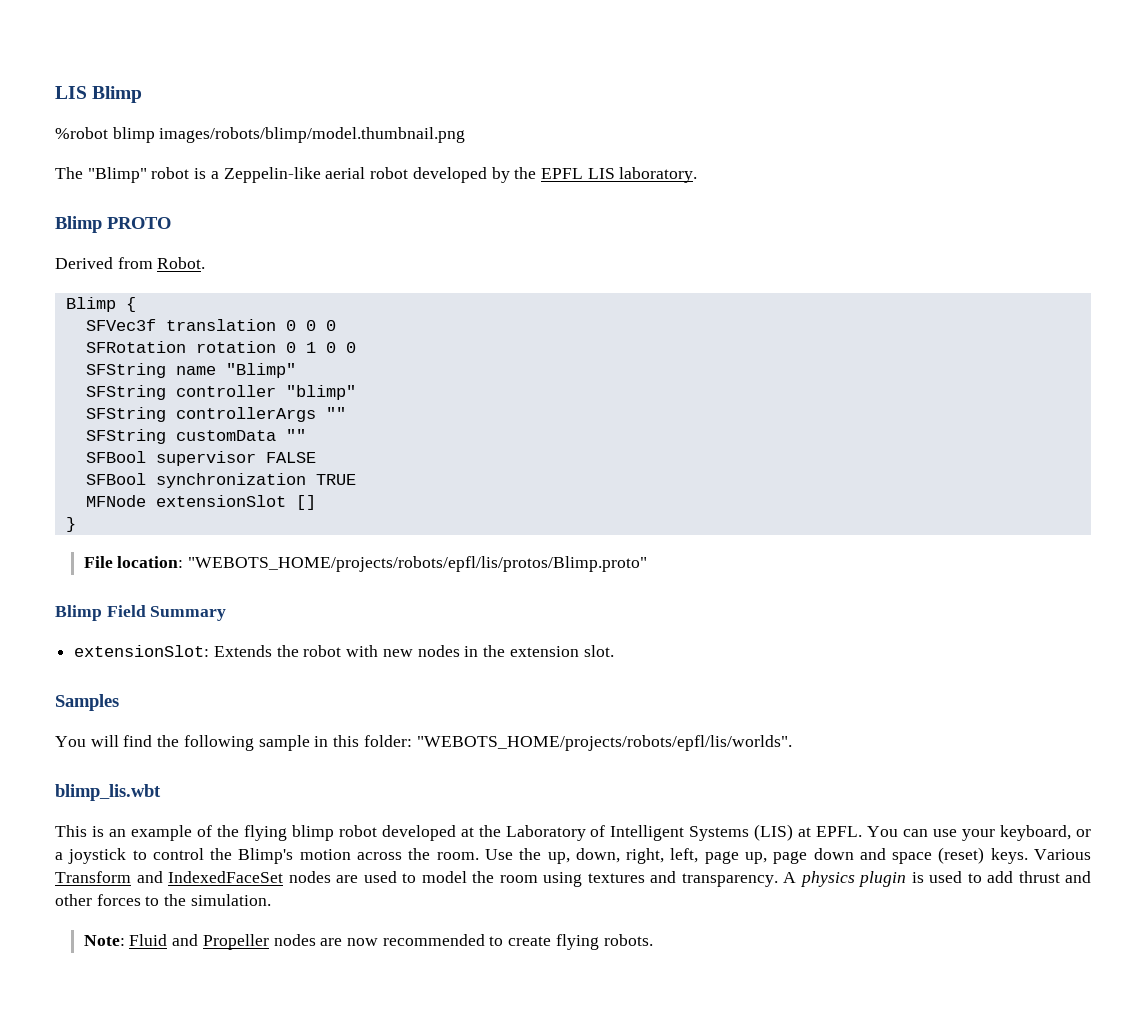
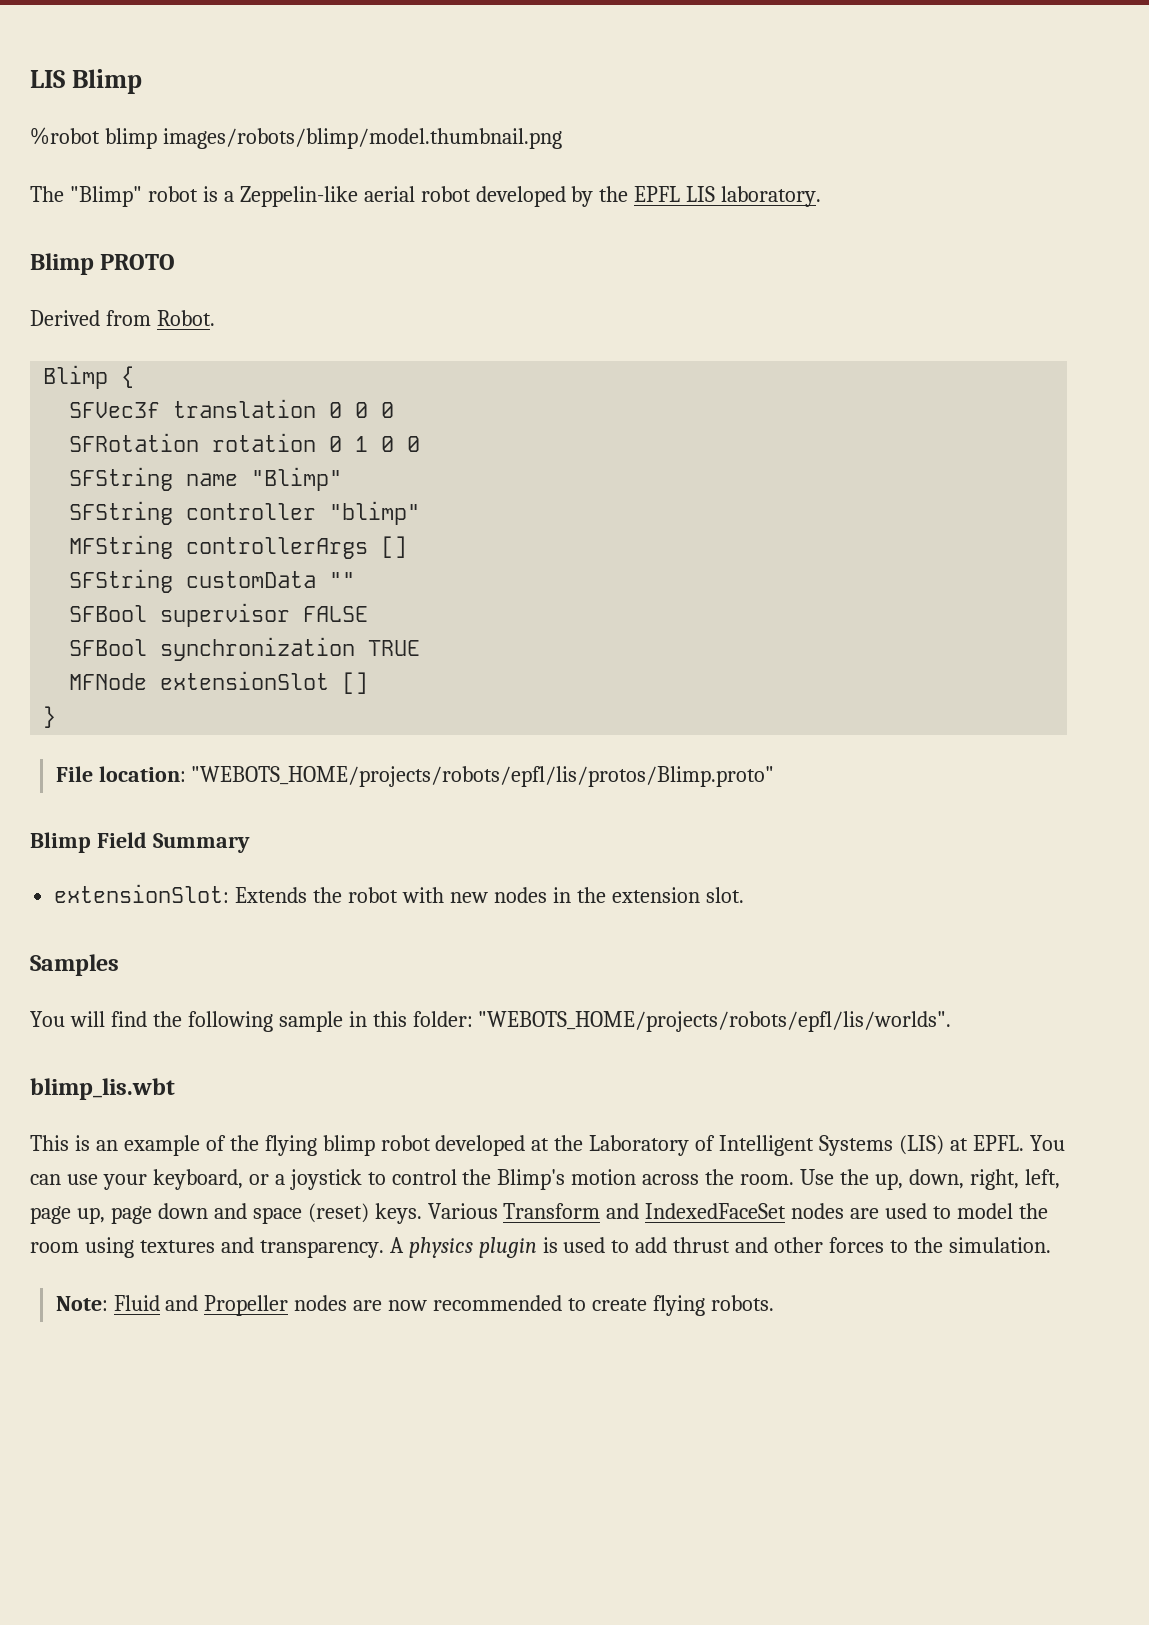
- SFString controllerArgs ""
+ MFString controllerArgs []

